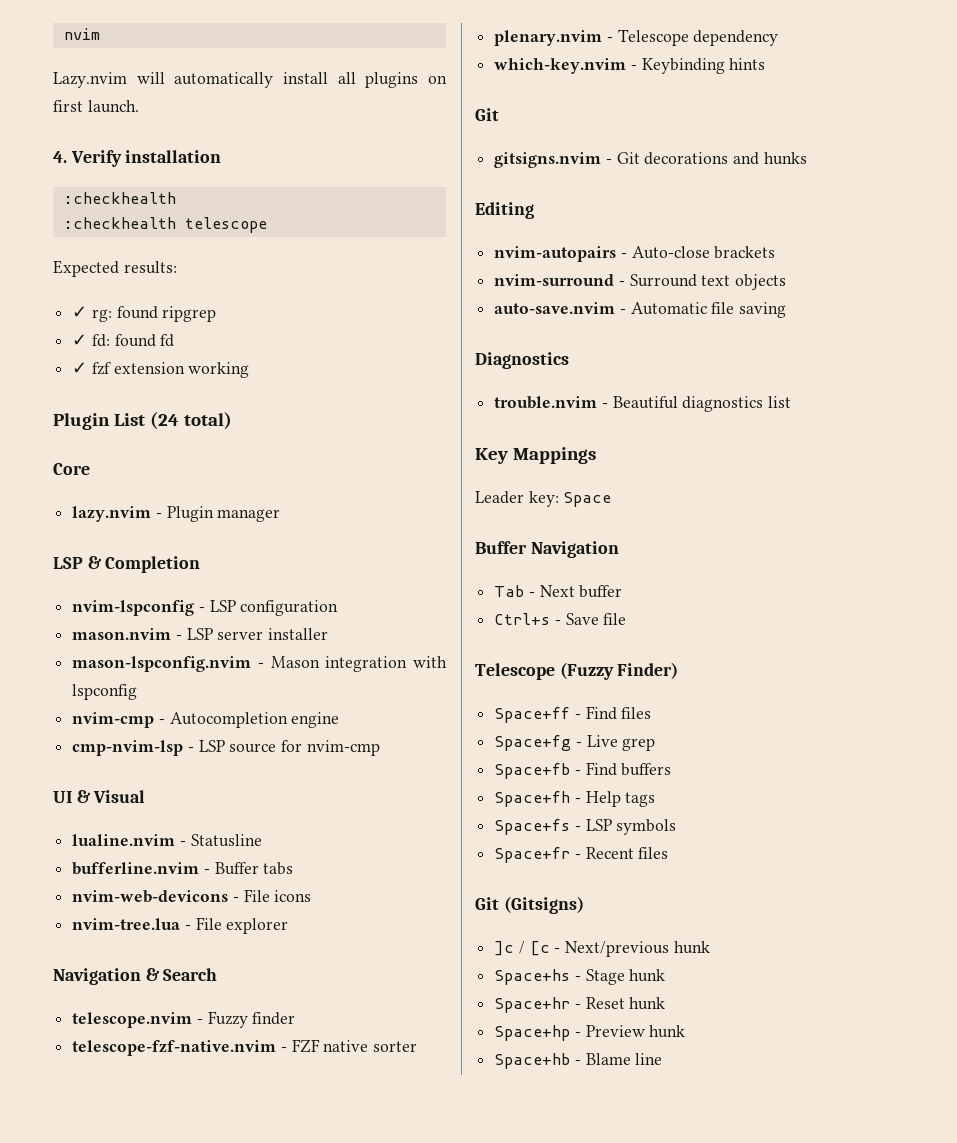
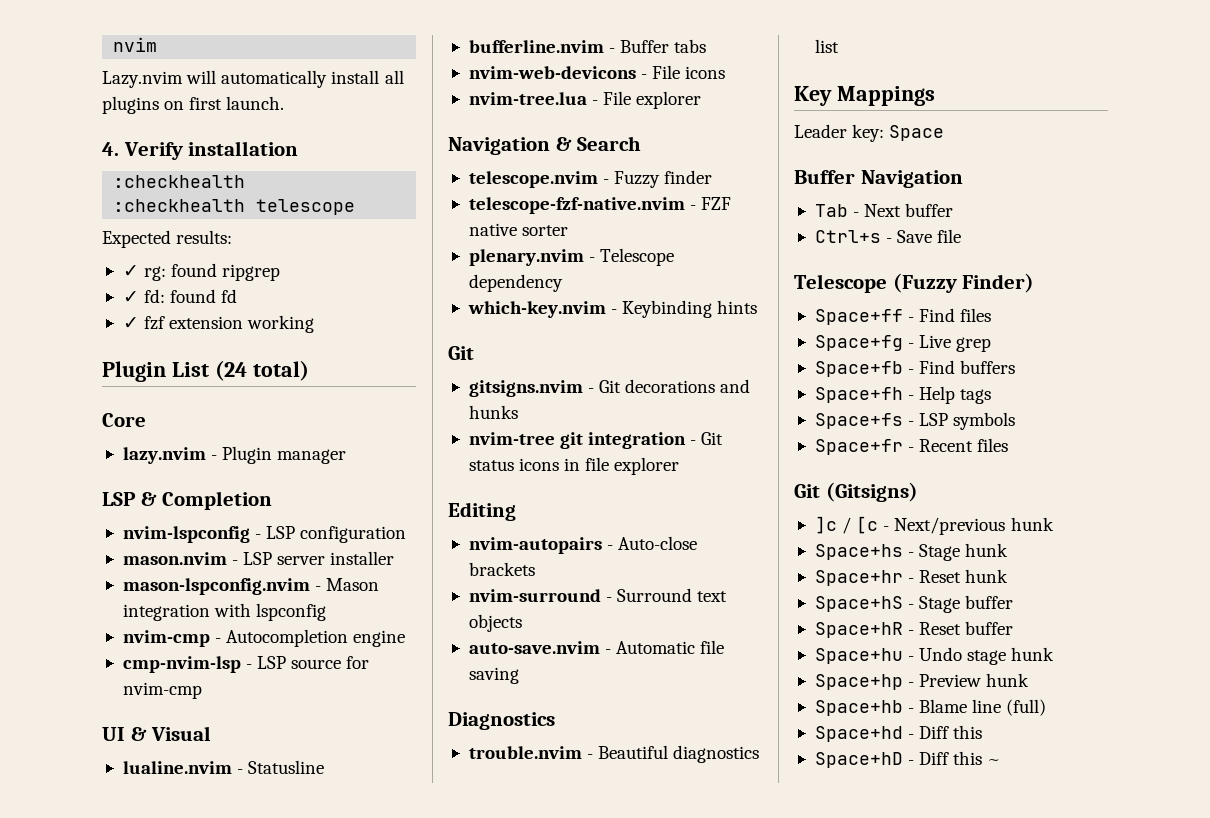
+ nvim-tree git integration - Git status icons in file explorer
+ Space+hS - Stage buffer
+ Space+hR - Reset buffer
+ Space+hu - Undo stage hunk
- Space+hb - Blame line
+ Space+hb - Blame line (full)
+ Space+hd - Diff this
+ Space+hD - Diff this ~

